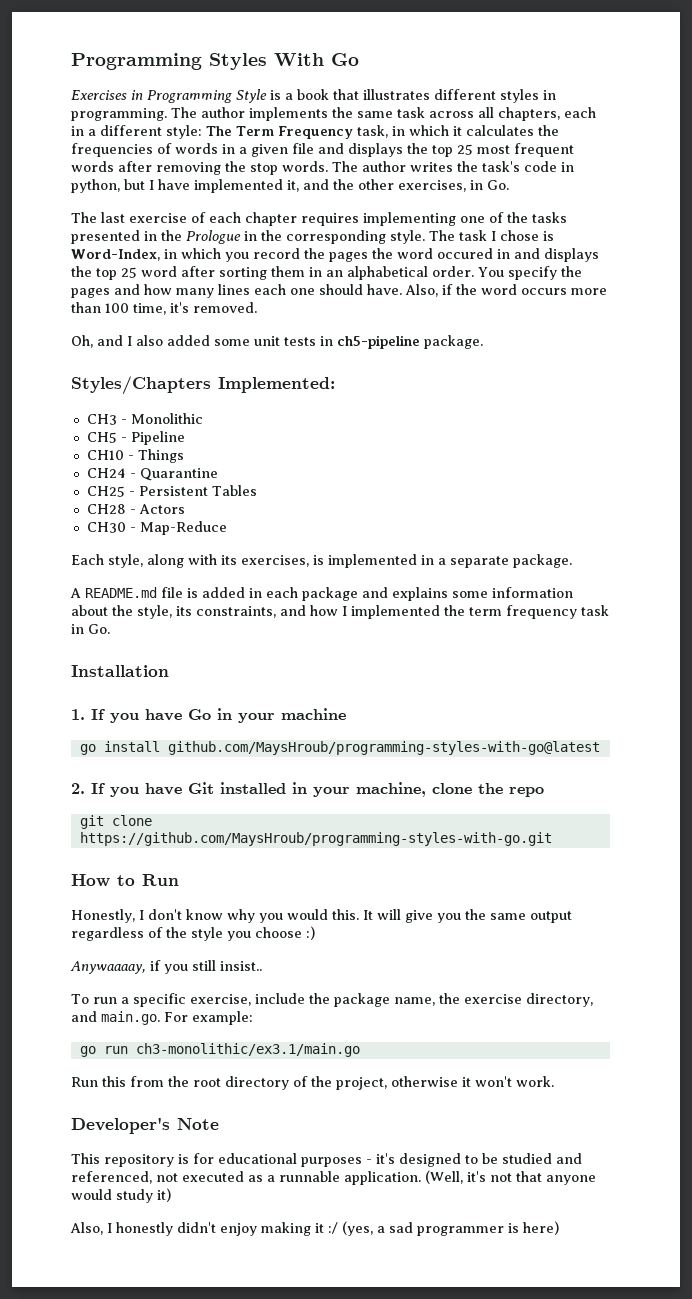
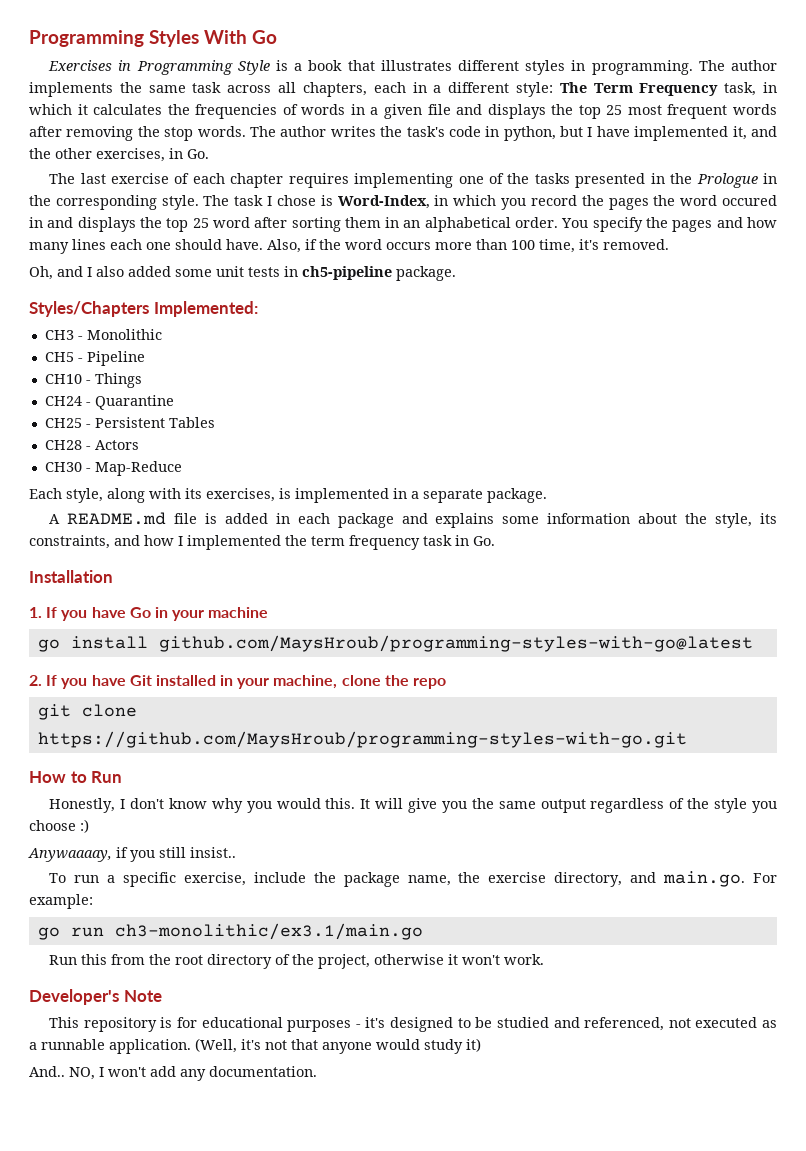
- Also, I honestly didn't enjoy making it :/ (yes, a sad programmer is here)
+ And.. NO, I won't add any documentation.

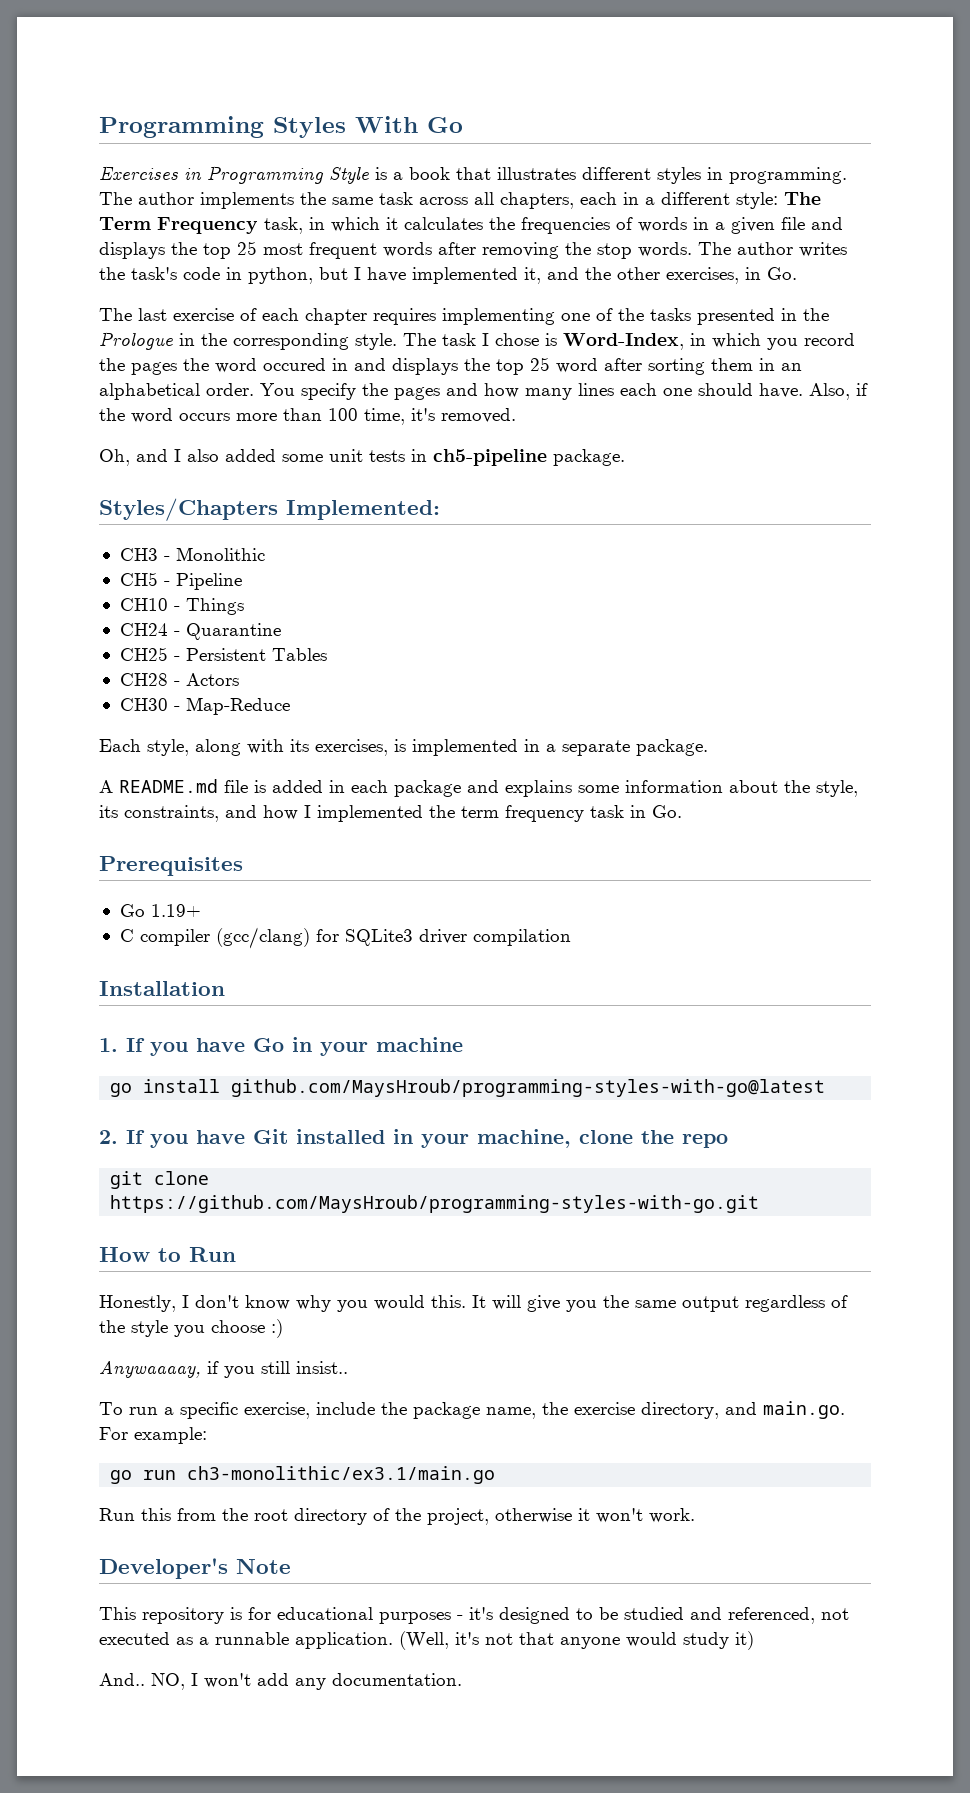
+ Prerequisites
+ Go 1.19+
+ C compiler (gcc/clang) for SQLite3 driver compilation

